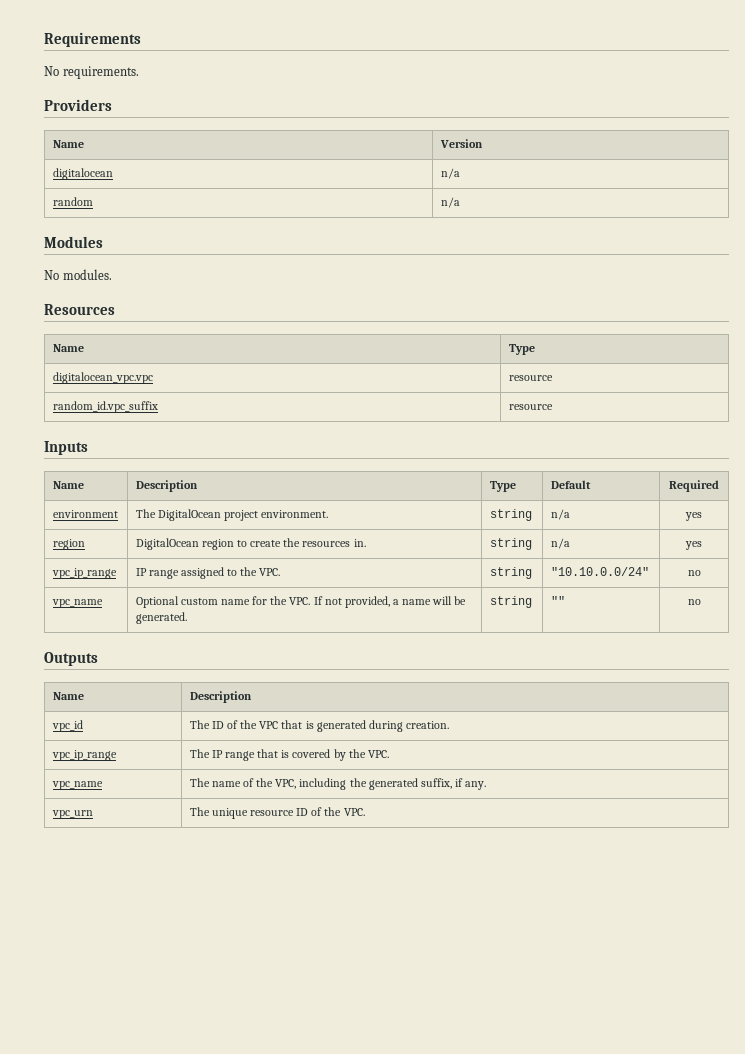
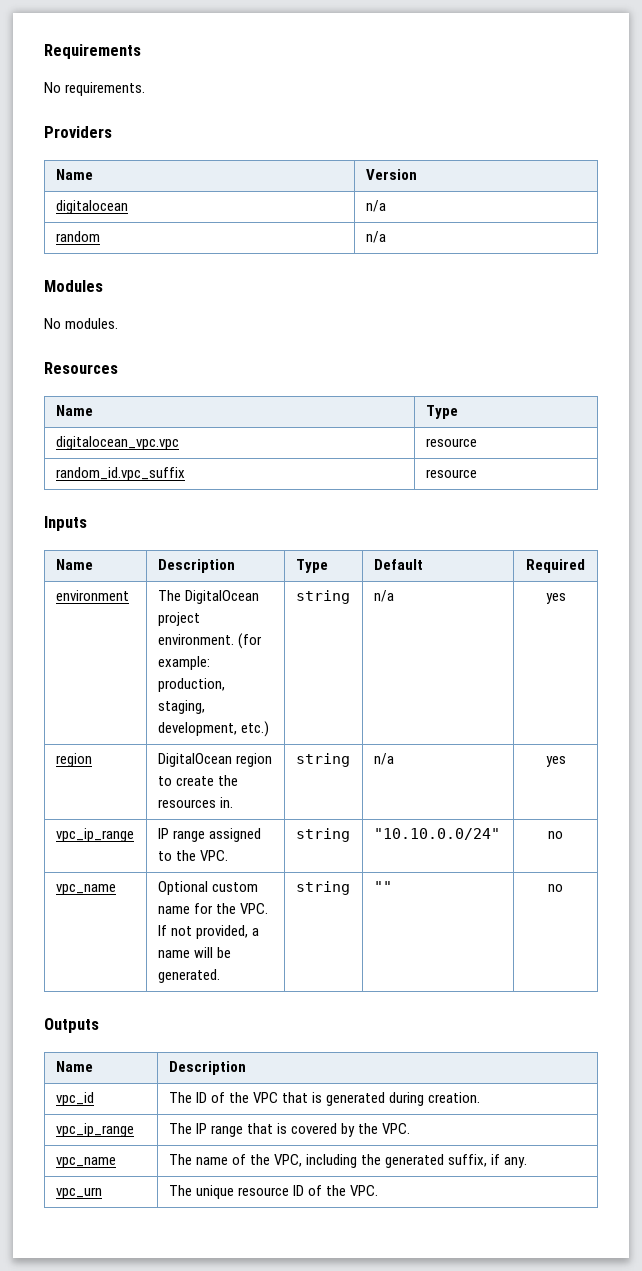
- environment | The DigitalOcean project environment. | string | n/a | yes
+ environment | The DigitalOcean project environment. (for example: production, staging, development, etc.) | string | n/a | yes

